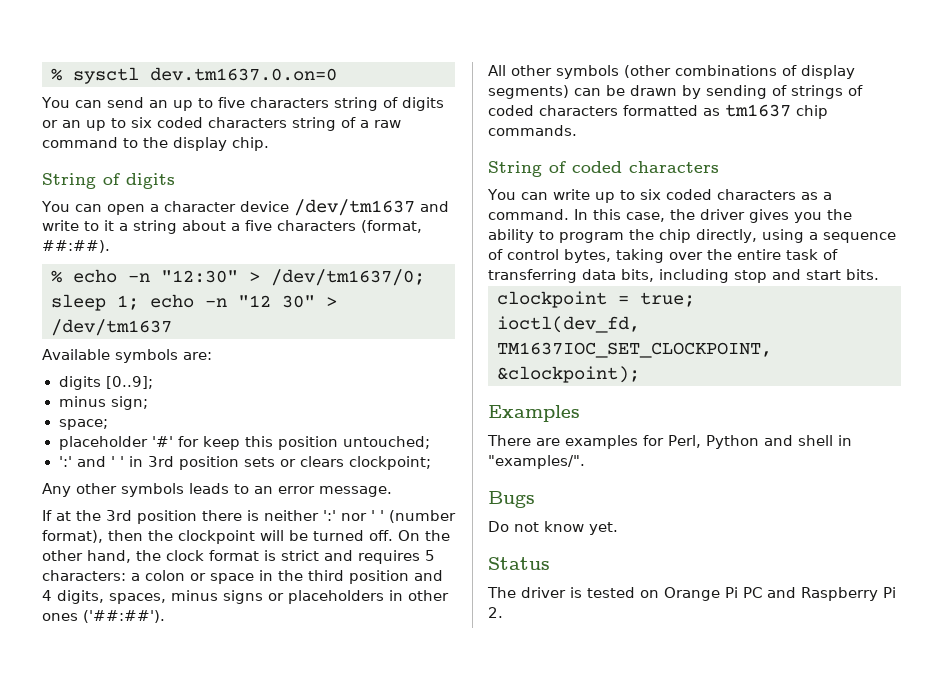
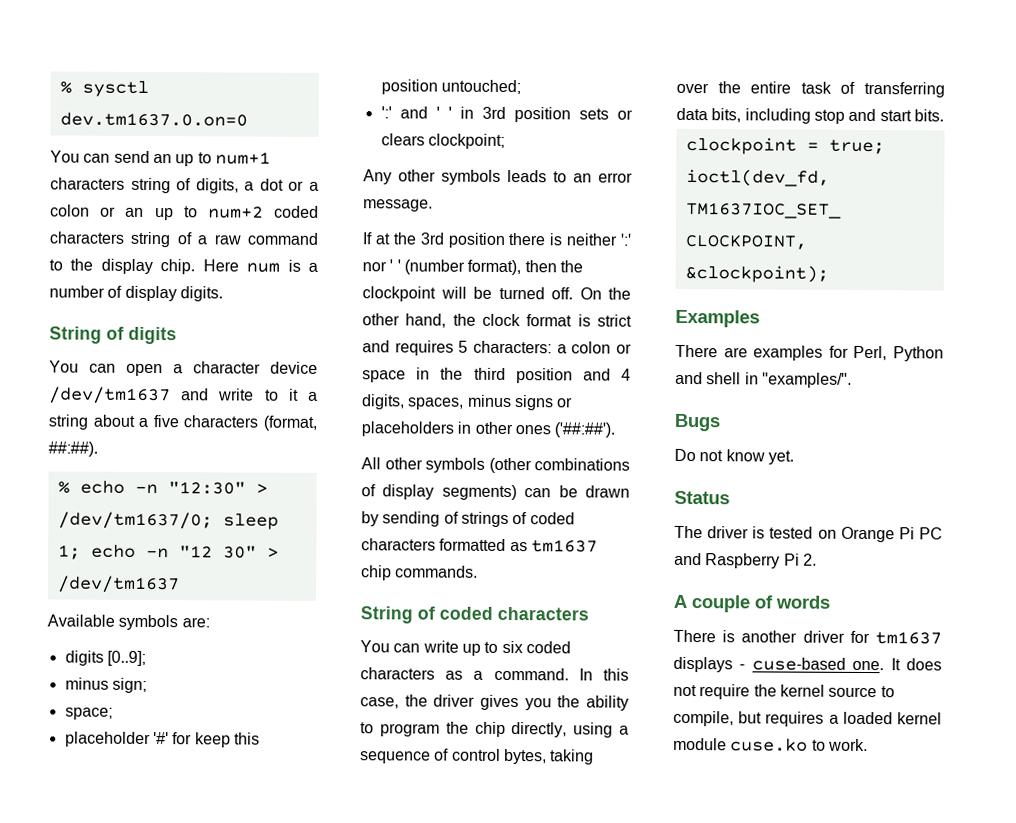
- You can send an up to five characters string of digits or an up to six coded characters string of a raw command to the display chip.
+ You can send an up to num+1 characters string of digits, a dot or a colon or an up to num+2 coded characters string of a raw command to the display chip. Here num is a number of display digits.
+ A couple of words
+ There is another driver for tm1637 displays - cuse-based one. It does not require the kernel source to compile, but requires a loaded kernel module cuse.ko to work.

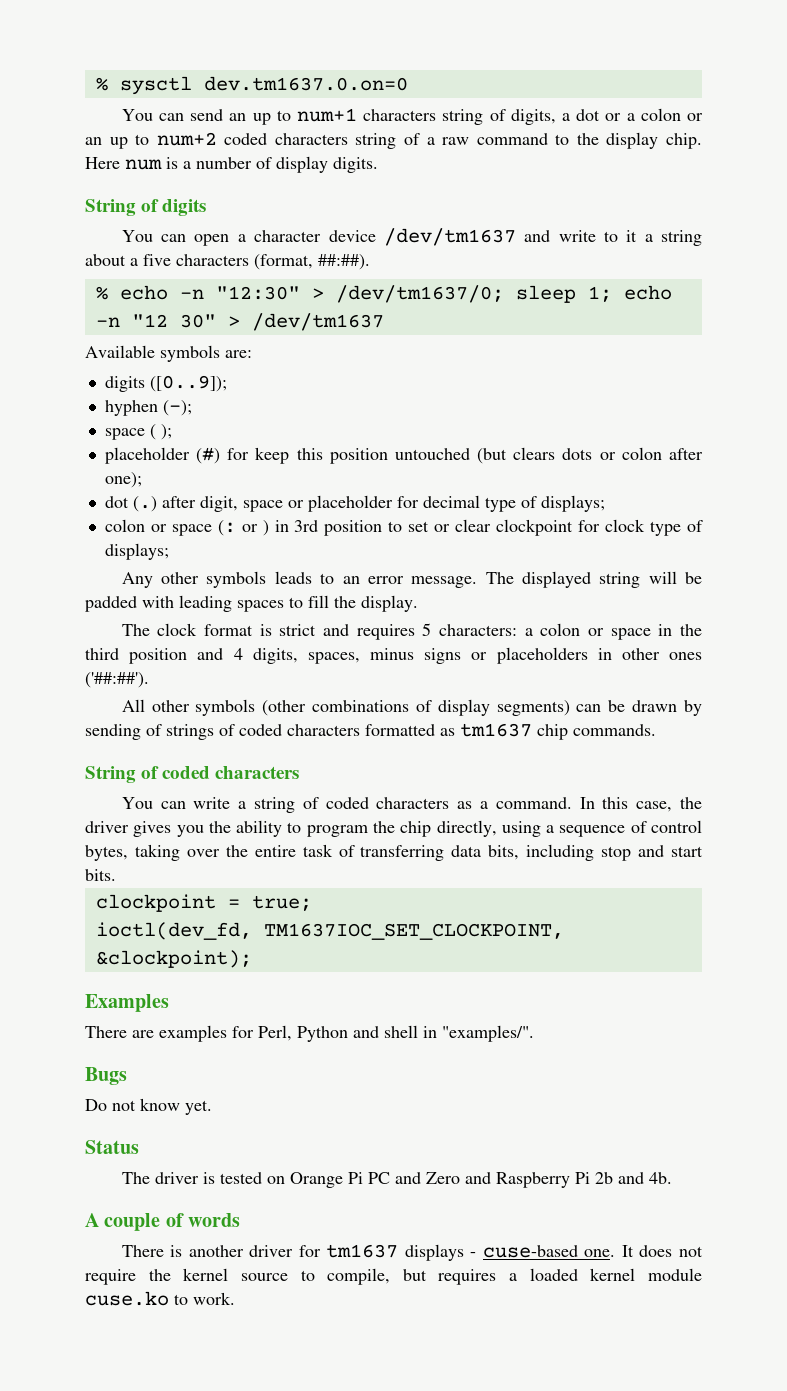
- digits [0..9];
- minus sign;
- space;
- placeholder '#' for keep this position untouched;
- ':' and ' ' in 3rd position sets or clears clockpoint;
+ digits ([0..9]);
+ hyphen (-);
+ space ( );
+ placeholder (#) for keep this position untouched (but clears dots or colon after one);
+ dot (.) after digit, space or placeholder for decimal type of displays;
+ colon or space (: or ) in 3rd position to set or clear clockpoint for clock type of displays;
- Any other symbols leads to an error message.
- If at the 3rd position there is neither ':' nor ' ' (number format), then the clockpoint will be turned off. On the other hand, the clock format is strict and requires 5 characters: a colon or space in the third position and 4 digits, spaces, minus signs or placeholders in other ones ('##:##').
+ Any other symbols leads to an error message. The displayed string will be padded with leading spaces to fill the display.
+ The clock format is strict and requires 5 characters: a colon or space in the third position and 4 digits, spaces, minus signs or placeholders in other ones ('##:##').
- You can write up to six coded characters as a command.
+ You can write a string of coded characters as a command.
- The driver is tested on Orange Pi PC and Raspberry Pi 2.
+ The driver is tested on Orange Pi PC and Zero and Raspberry Pi 2b and 4b.

